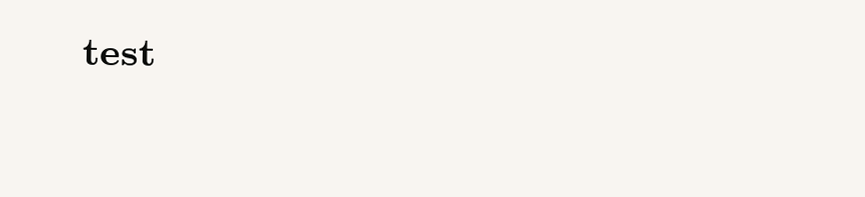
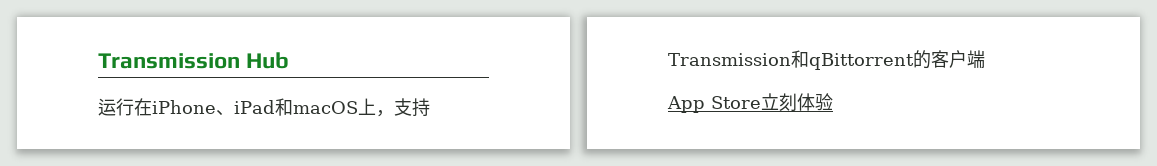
- test
+ Transmission Hub
+ 运行在iPhone、iPad和macOS上，支持Transmission和qBittorrent的客户端
+ App Store立刻体验

